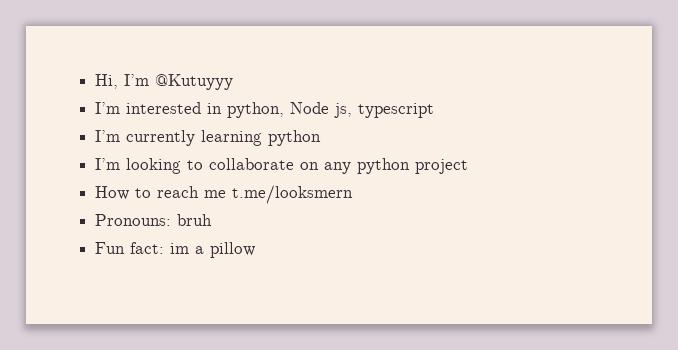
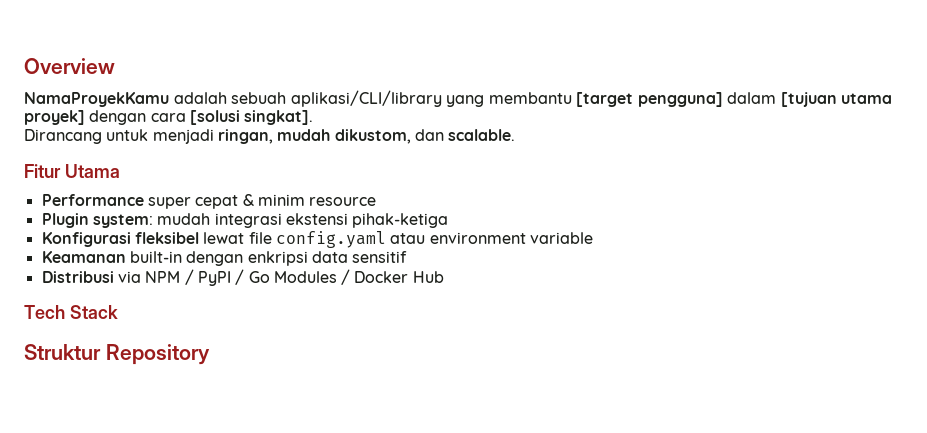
- Hi, I’m @Kutuyyy
- I’m interested in python, Node js, typescript
- I’m currently learning python
- I’m looking to collaborate on any python project
- How to reach me t.me/looksmern
- Pronouns: bruh
- Fun fact: im a pillow
+ Overview
+ NamaProyekKamu adalah sebuah aplikasi/CLI/library yang membantu [target pengguna] dalam [tujuan utama proyek] dengan cara [solusi singkat].
+ Dirancang untuk menjadi ringan, mudah dikustom, dan scalable.
+ Fitur Utama
+ Performance super cepat & minim resource
+ Plugin system: mudah integrasi ekstensi pihak-ketiga
+ Konfigurasi fleksibel lewat file config.yaml atau environment variable
+ Keamanan built-in dengan enkripsi data sensitif
+ Distribusi via NPM / PyPI / Go Modules / Docker Hub
+ Tech Stack
+ Struktur Repository

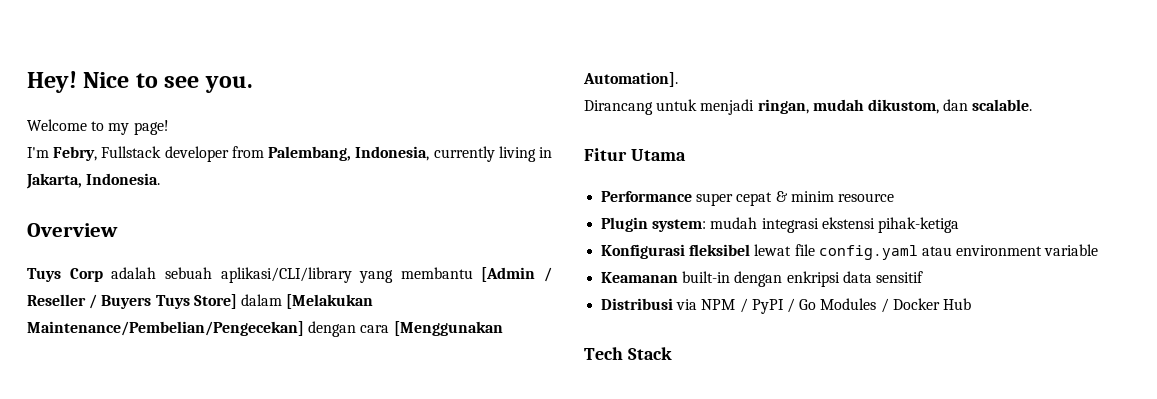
+ Hey! Nice to see you.
+ Welcome to my page!
+ I'm Febry, Fullstack developer from Palembang, Indonesia, currently living in Jakarta, Indonesia.
- NamaProyekKamu adalah sebuah aplikasi/CLI/library yang membantu [target pengguna] dalam [tujuan utama proyek] dengan cara [solusi singkat].
+ Tuys Corp adalah sebuah aplikasi/CLI/library yang membantu [Admin / Reseller / Buyers Tuys Store] dalam [Melakukan Maintenance/Pembelian/Pengecekan] dengan cara [Menggunakan Automation].
- Struktur Repository

